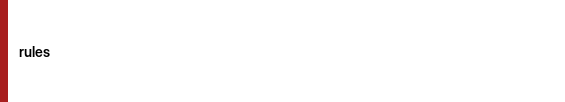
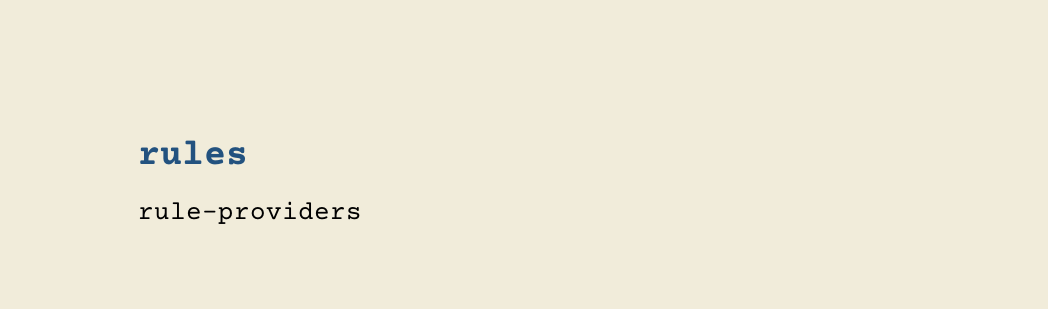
+ rule-providers

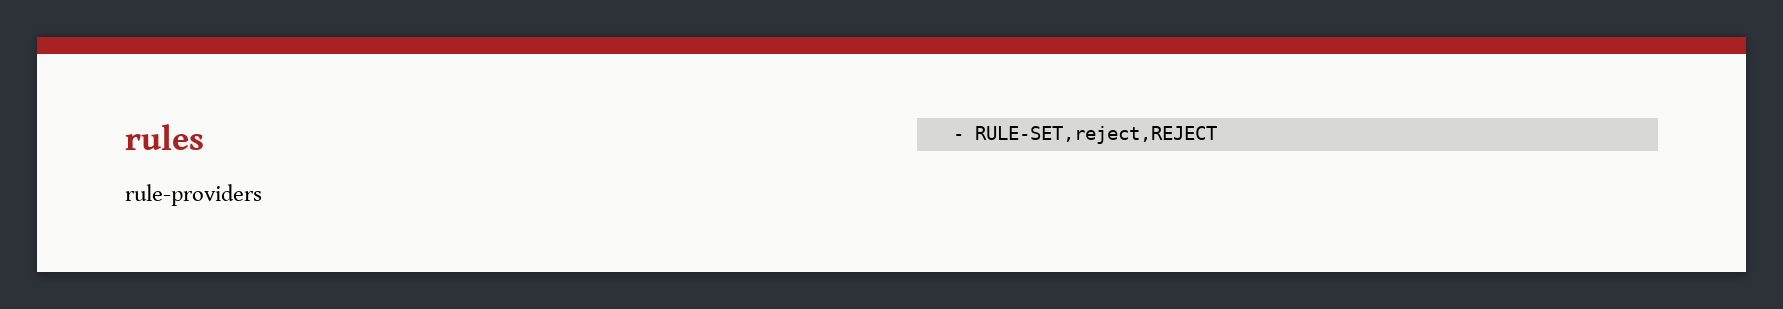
+ - RULE-SET,reject,REJECT

